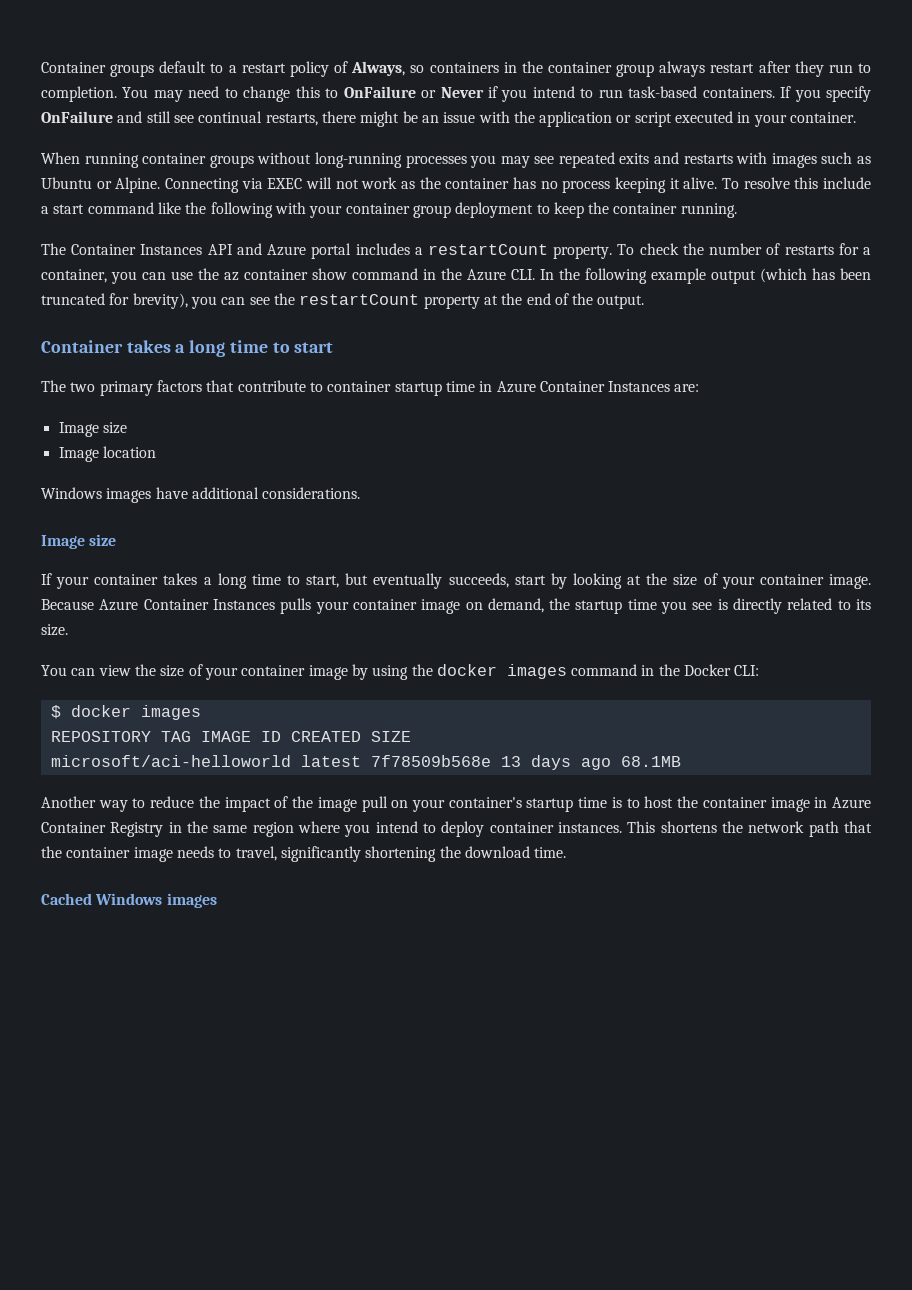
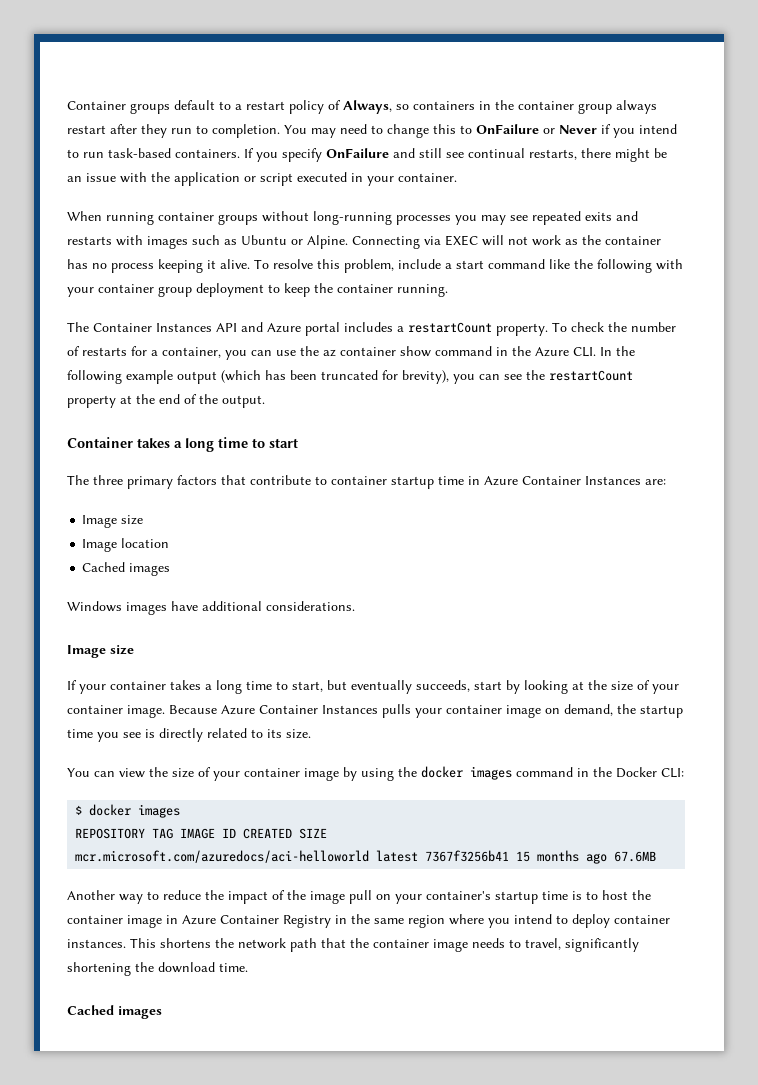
- To resolve this include a start command like the following with your container group deployment to keep the container running.
+ To resolve this problem, include a start command like the following with your container group deployment to keep the container running.
- The two primary factors that contribute to container startup time in Azure Container Instances are:
+ The three primary factors that contribute to container startup time in Azure Container Instances are:
  Image location
+ Cached images
- microsoft/aci-helloworld latest 7f78509b568e 13 days ago 68.1MB
+ mcr.microsoft.com/azuredocs/aci-helloworld latest 7367f3256b41 15 months ago 67.6MB
  This shortens the network path that the container image needs to travel, significantly shortening the download time.
- Cached Windows images
+ Cached images

